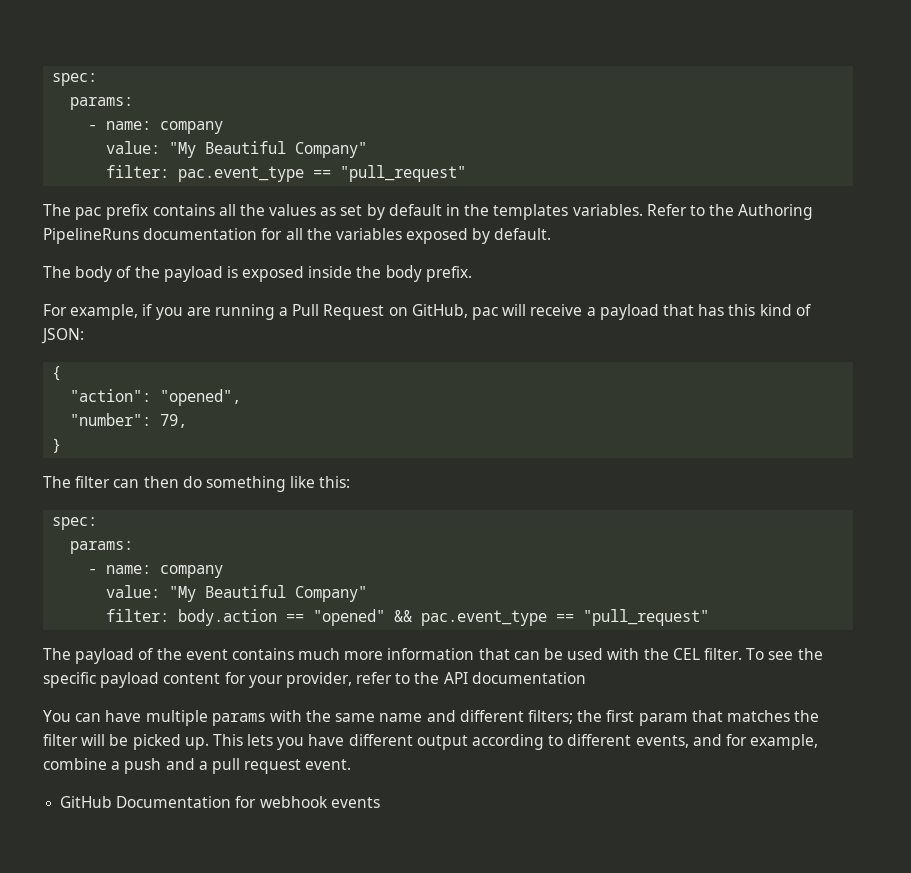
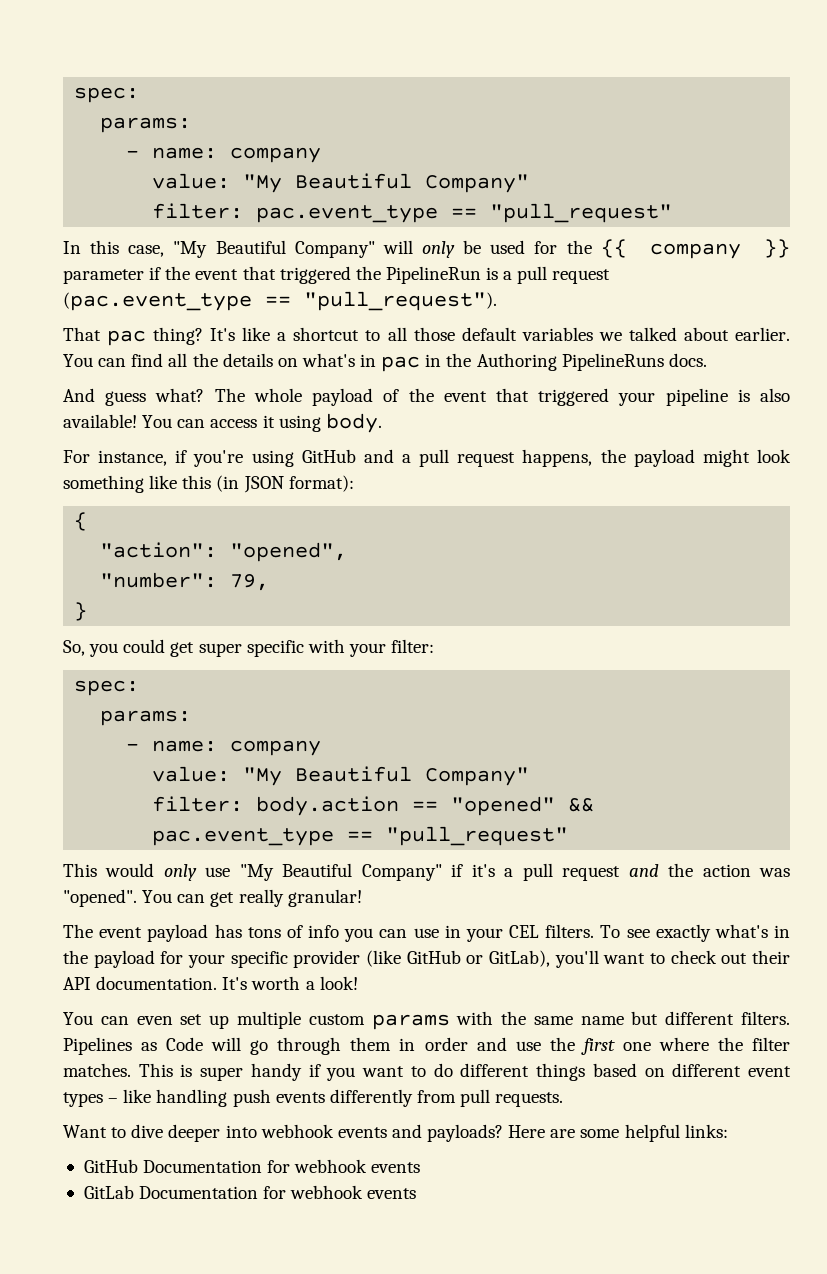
- The pac prefix contains all the values as set by default in the templates variables. Refer to the Authoring PipelineRuns documentation for all the variables exposed by default.
- The body of the payload is exposed inside the body prefix.
- For example, if you are running a Pull Request on GitHub, pac will receive a payload that has this kind of JSON:
+ In this case, "My Beautiful Company" will only be used for the {{ company }} parameter if the event that triggered the PipelineRun is a pull request (pac.event_type == "pull_request").
+ That pac thing? It's like a shortcut to all those default variables we talked about earlier. You can find all the details on what's in pac in the Authoring PipelineRuns docs.
+ And guess what? The whole payload of the event that triggered your pipeline is also available! You can access it using body.
+ For instance, if you're using GitHub and a pull request happens, the payload might look something like this (in JSON format):
- The filter can then do something like this:
+ So, you could get super specific with your filter:
- The payload of the event contains much more information that can be used with the CEL filter. To see the specific payload content for your provider, refer to the API documentation
- You can have multiple params with the same name and different filters; the first param that matches the filter will be picked up. This lets you have different output according to different events, and for example, combine a push and a pull request event.
+ This would only use "My Beautiful Company" if it's a pull request and the action was "opened". You can get really granular!
+ The event payload has tons of info you can use in your CEL filters. To see exactly what's in the payload for your specific provider (like GitHub or GitLab), you'll want to check out their API documentation. It's worth a look!
+ You can even set up multiple custom params with the same name but different filters. Pipelines as Code will go through them in order and use the first one where the filter matches. This is super handy if you want to do different things based on different event types – like handling push events differently from pull requests.
+ Want to dive deeper into webhook events and payloads? Here are some helpful links:
+ GitLab Documentation for webhook events

